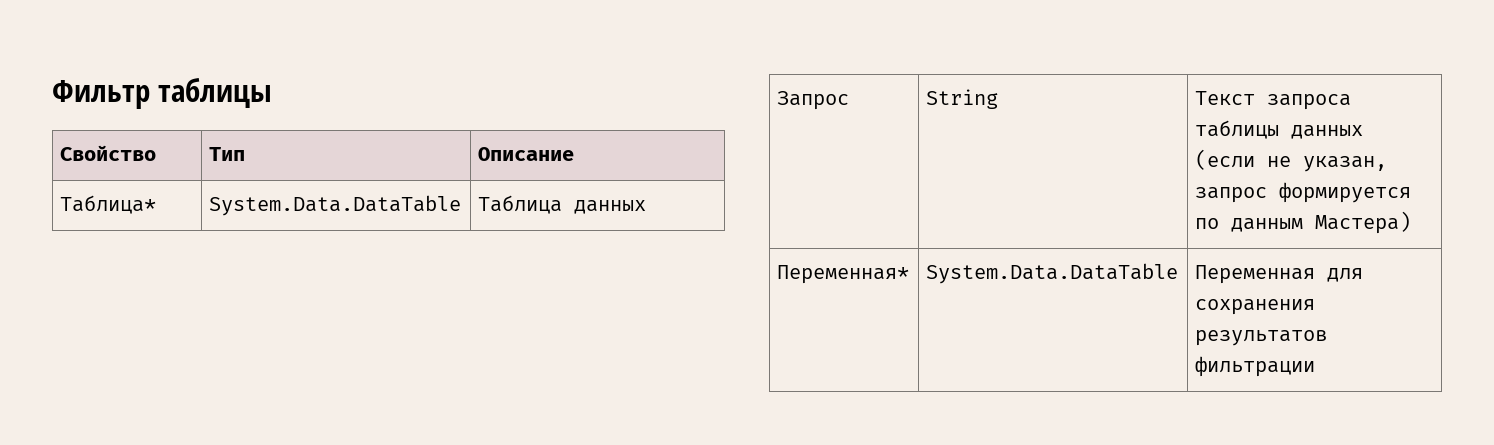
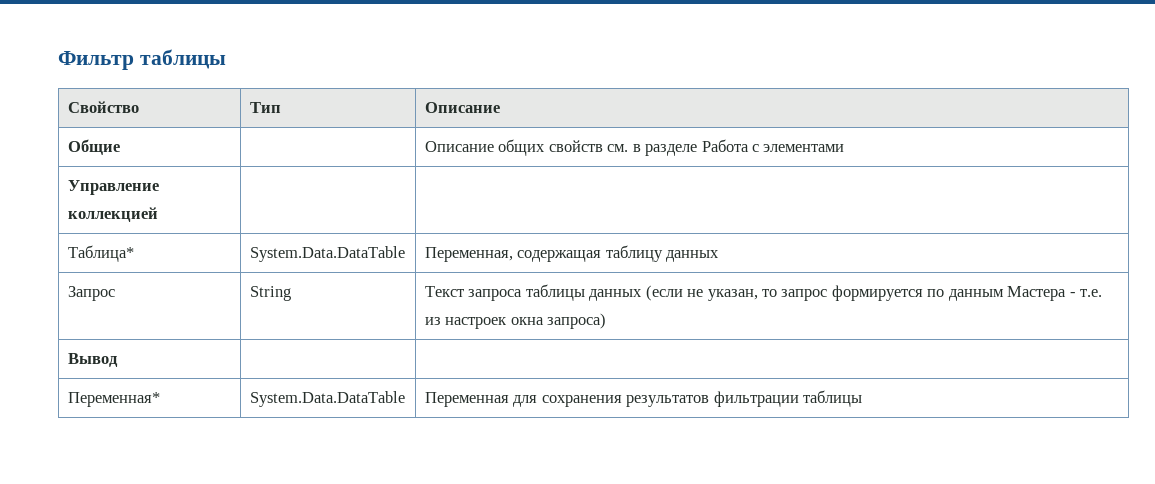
+ Общие | | Описание общих свойств см. в разделе Работа с элементами
+ Управление коллекцией | |
- Таблица* | System.Data.DataTable | Таблица данных
+ Таблица* | System.Data.DataTable | Переменная, содержащая таблицу данных
- Запрос | String | Текст запроса таблицы данных (если не указан, запрос формируется по данным Мастера)
+ Запрос | String | Текст запроса таблицы данных (если не указан, то запрос формируется по данным Мастера - т.е. из настроек окна запроса)
+ Вывод | |
- Переменная* | System.Data.DataTable | Переменная для сохранения результатов фильтрации
+ Переменная* | System.Data.DataTable | Переменная для сохранения результатов фильтрации таблицы

